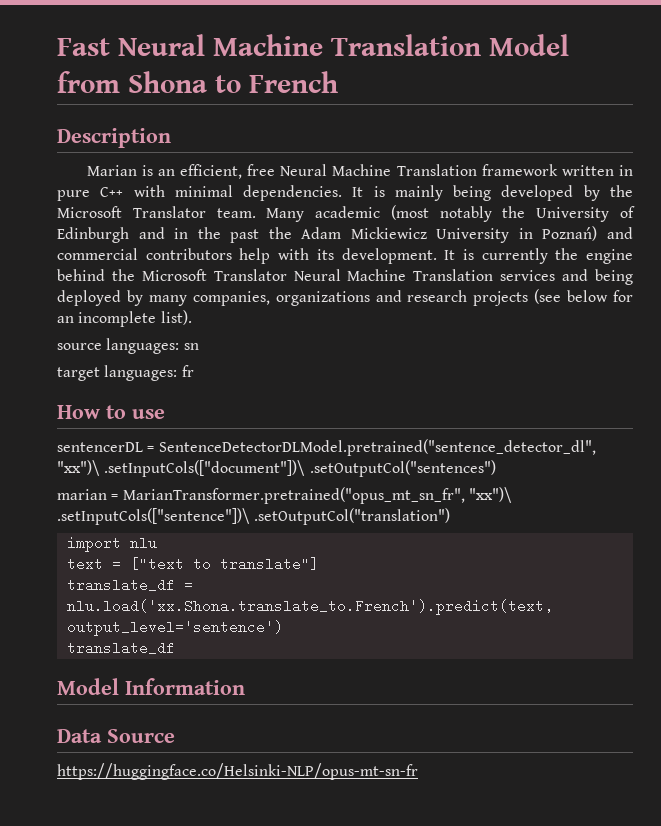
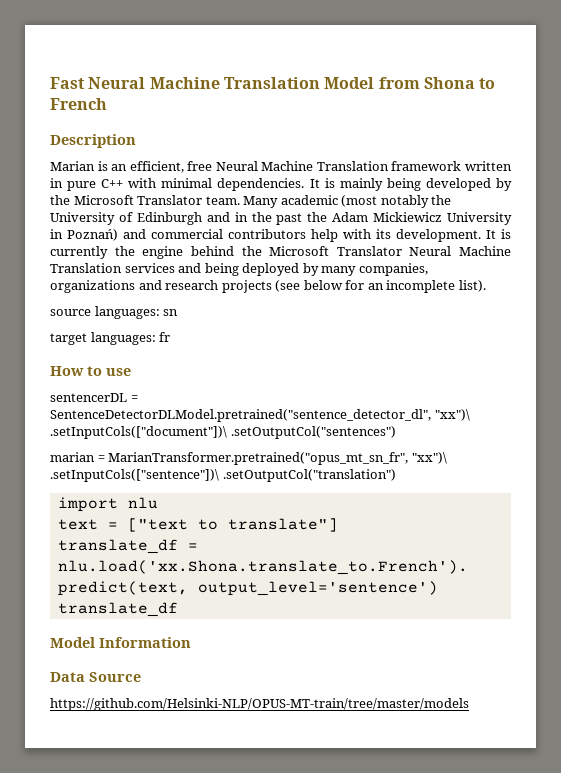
- https://huggingface.co/Helsinki-NLP/opus-mt-sn-fr
+ https://github.com/Helsinki-NLP/OPUS-MT-train/tree/master/models

